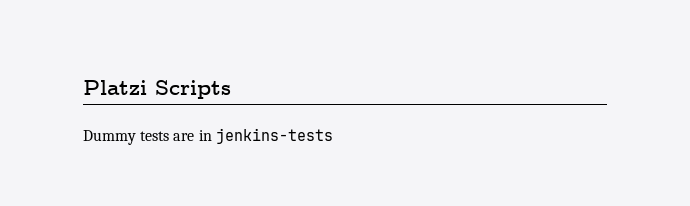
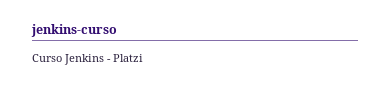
- Platzi Scripts
- Dummy tests are in jenkins-tests
+ jenkins-curso
+ Curso Jenkins - Platzi

